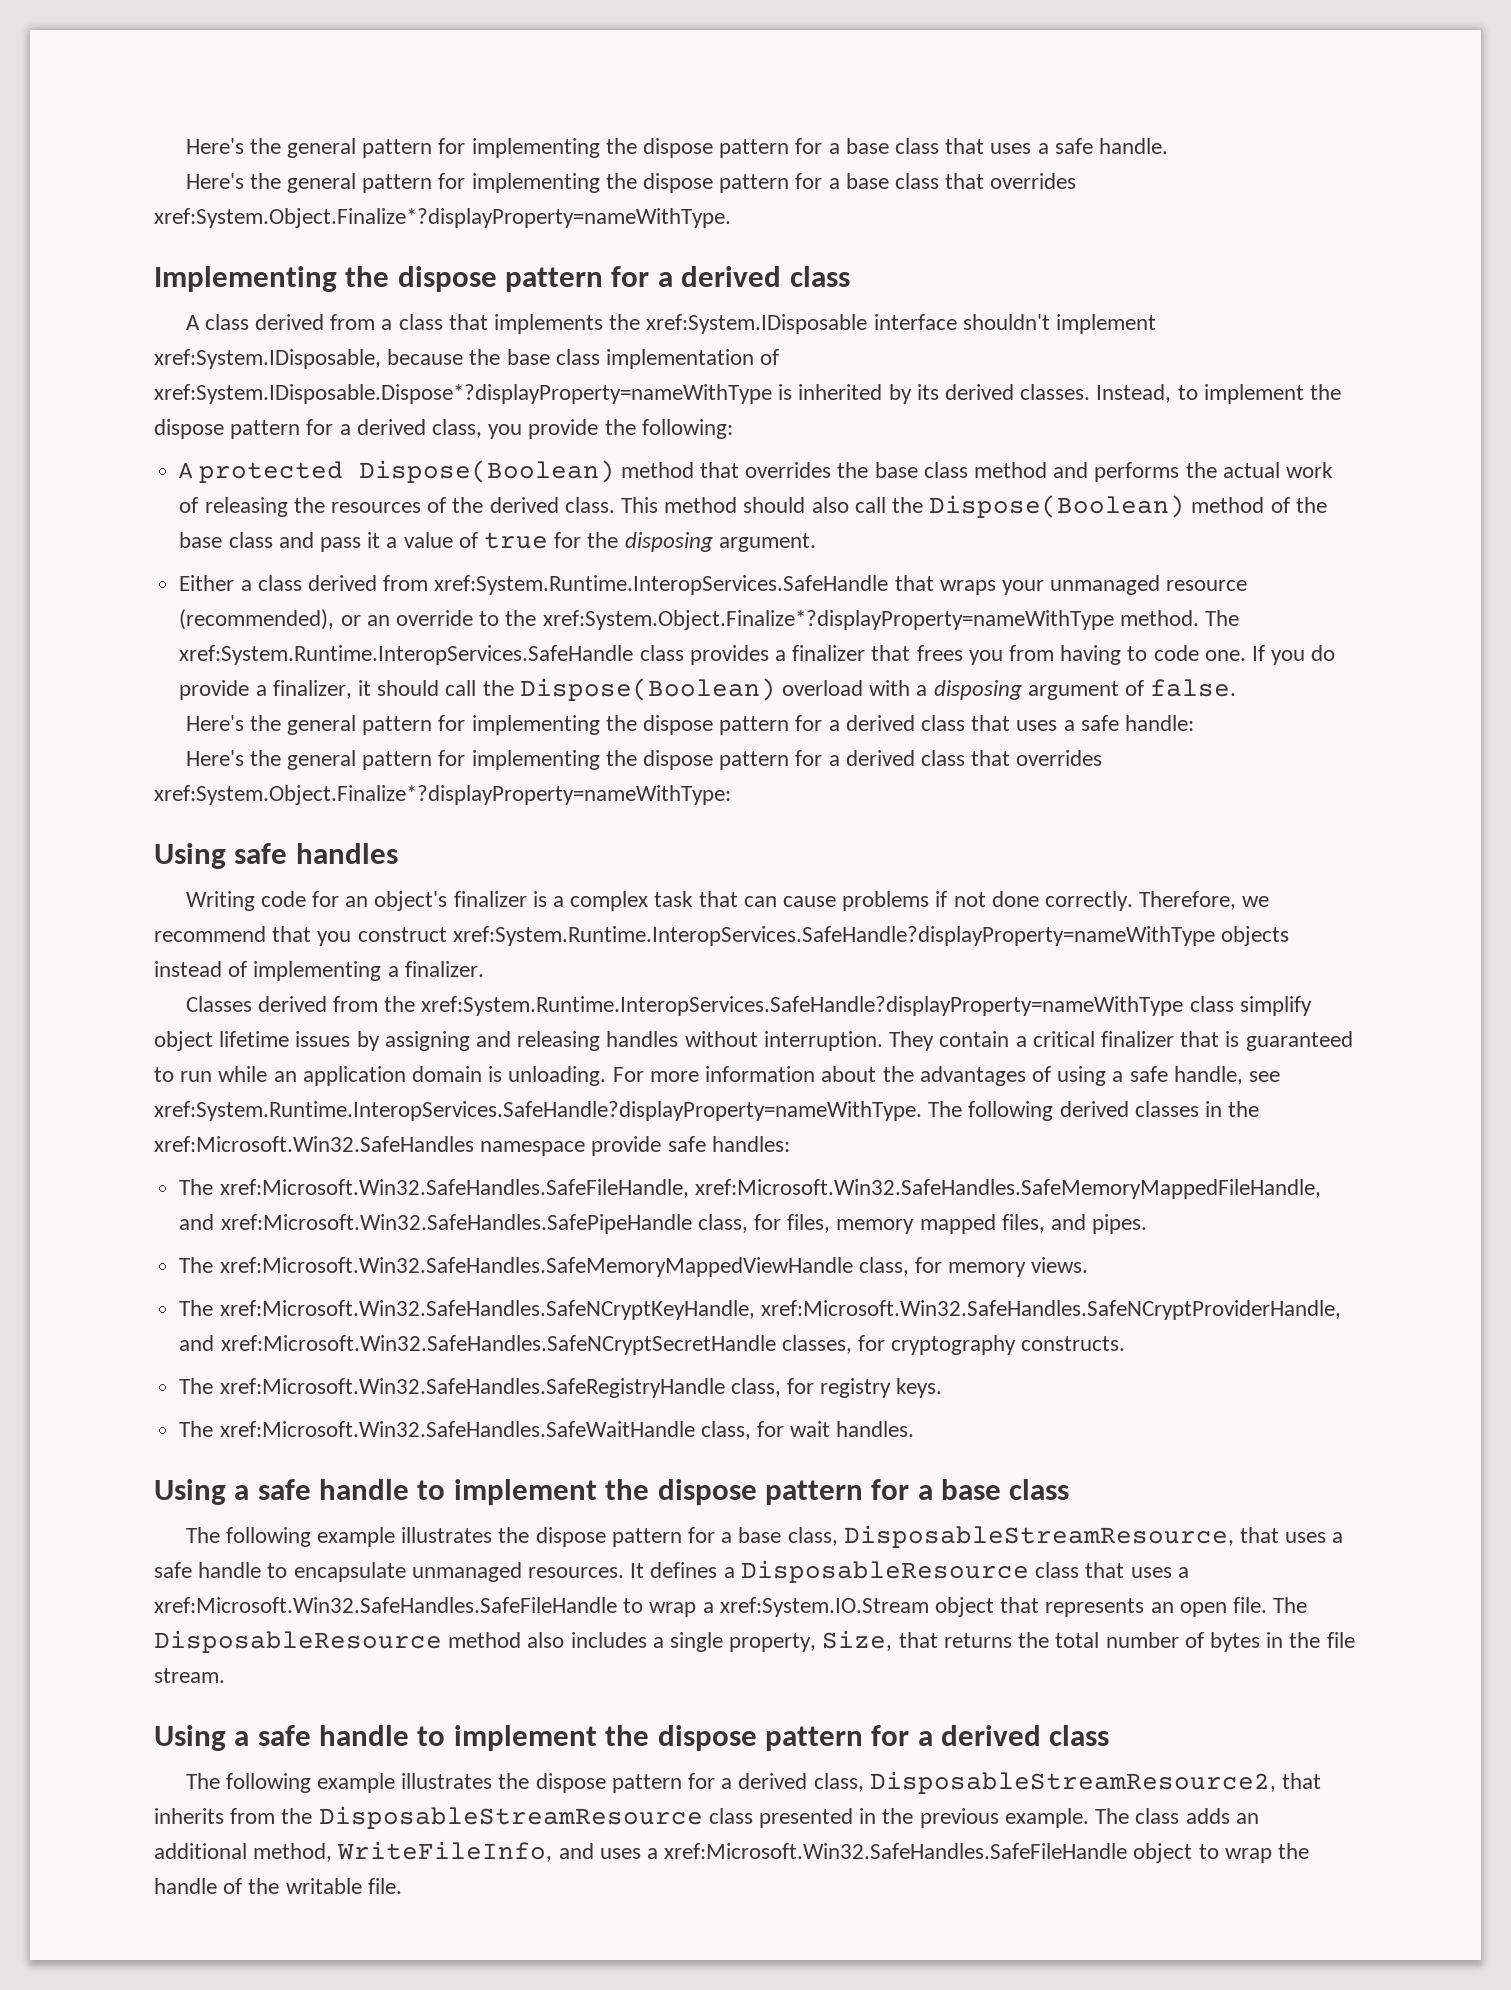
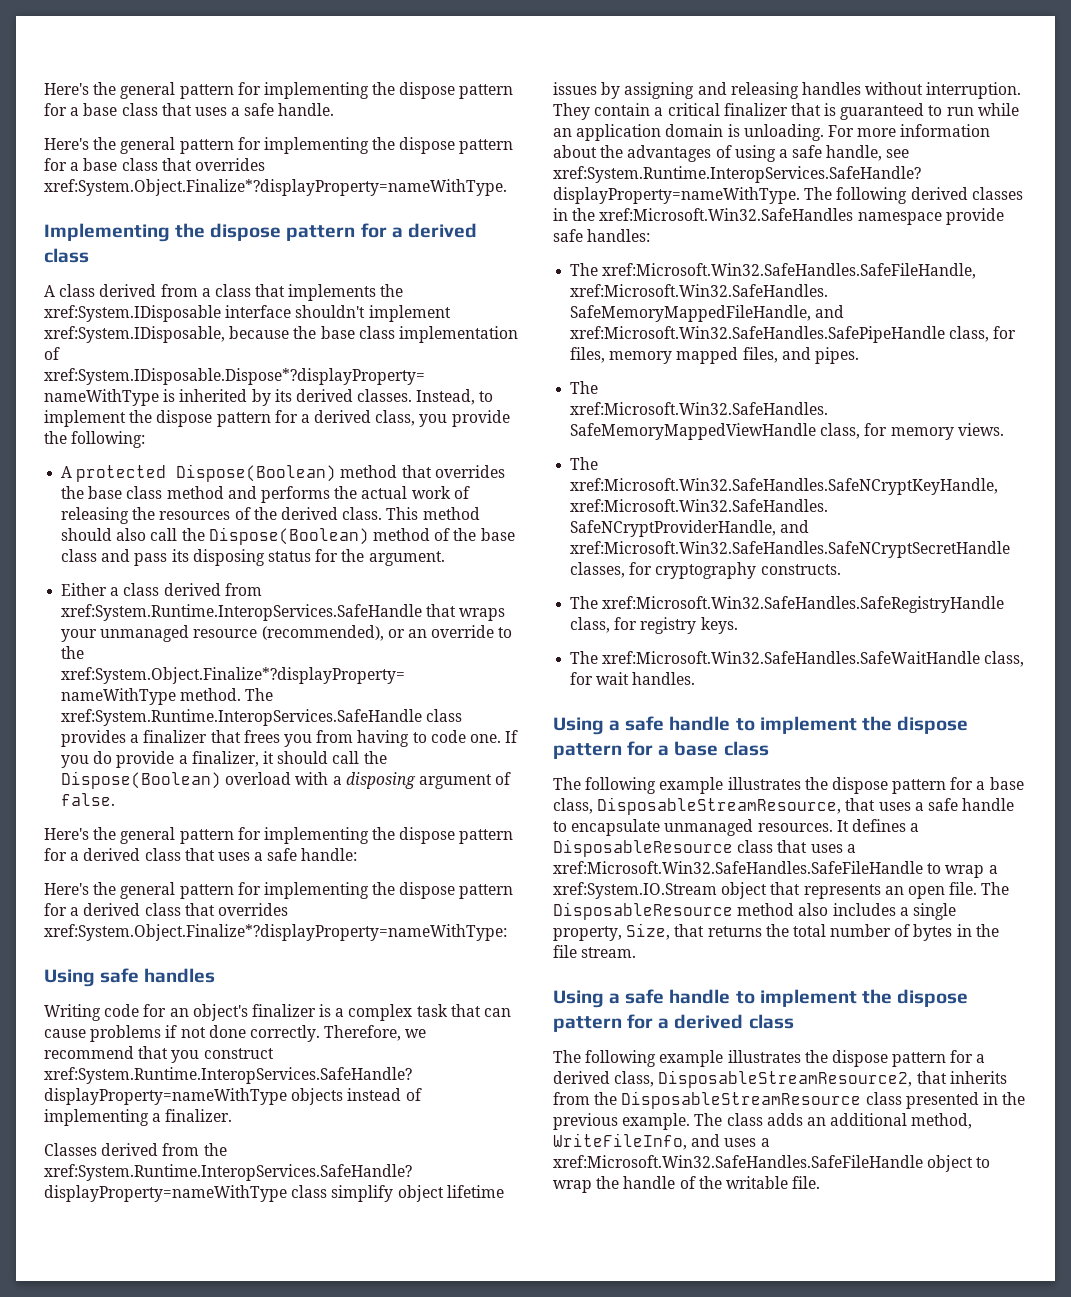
- This method should also call the Dispose(Boolean) method of the base class and pass it a value of true for the disposing argument.
+ This method should also call the Dispose(Boolean) method of the base class and pass its disposing status for the argument.

